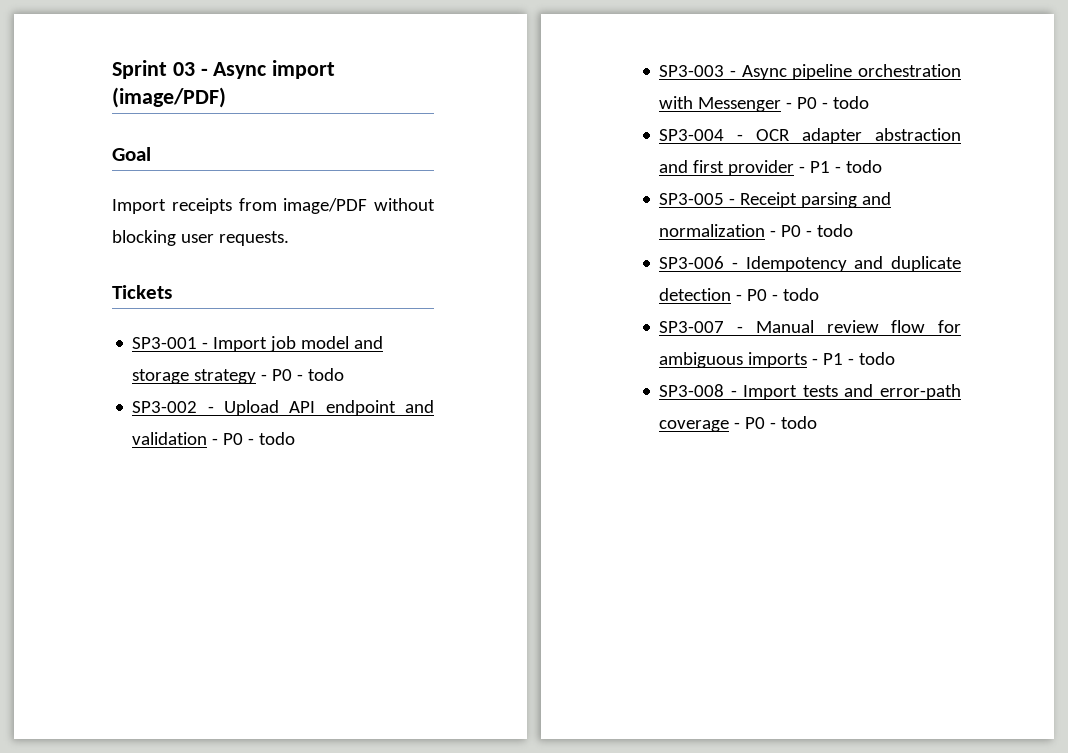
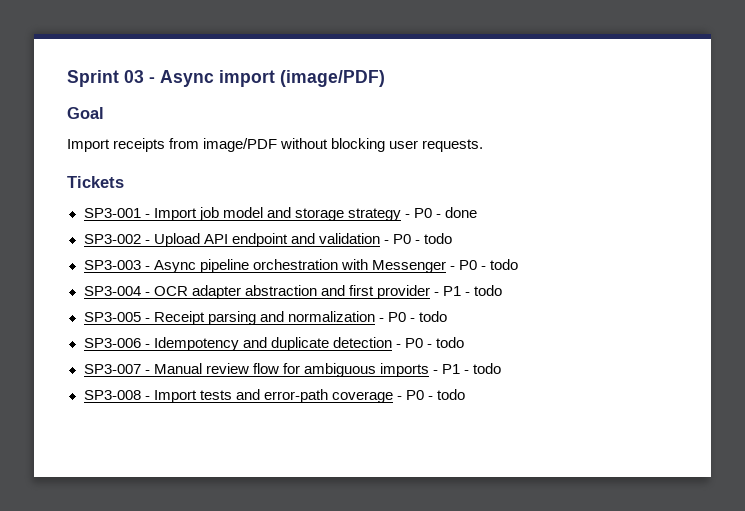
- SP3-001 - Import job model and storage strategy - P0 - todo
+ SP3-001 - Import job model and storage strategy - P0 - done

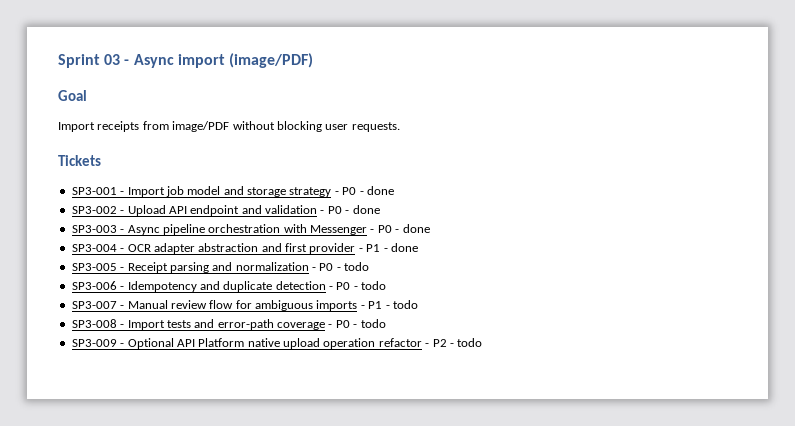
- SP3-002 - Upload API endpoint and validation - P0 - todo
+ SP3-002 - Upload API endpoint and validation - P0 - done
- SP3-003 - Async pipeline orchestration with Messenger - P0 - todo
+ SP3-003 - Async pipeline orchestration with Messenger - P0 - done
- SP3-004 - OCR adapter abstraction and first provider - P1 - todo
+ SP3-004 - OCR adapter abstraction and first provider - P1 - done
+ SP3-009 - Optional API Platform native upload operation refactor - P2 - todo

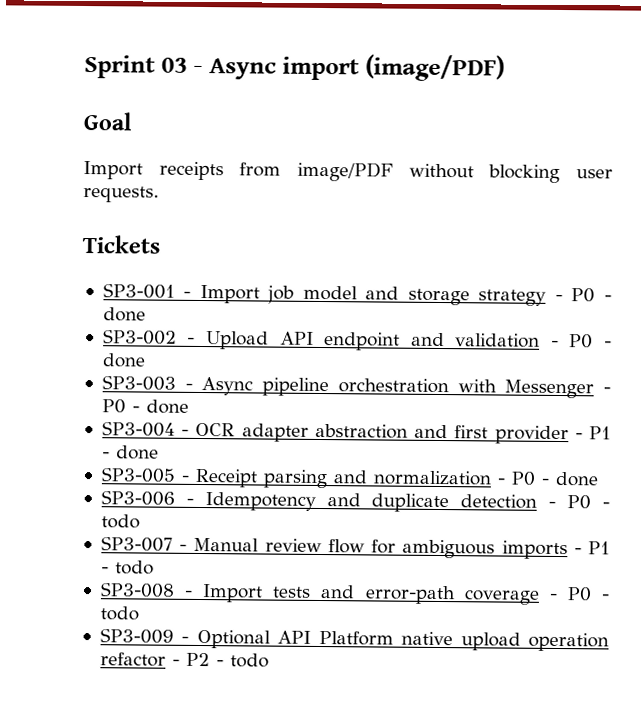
- SP3-005 - Receipt parsing and normalization - P0 - todo
+ SP3-005 - Receipt parsing and normalization - P0 - done

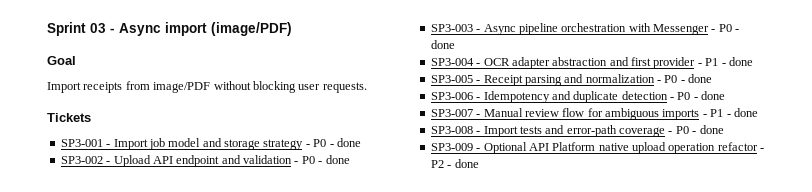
- SP3-006 - Idempotency and duplicate detection - P0 - todo
+ SP3-006 - Idempotency and duplicate detection - P0 - done
- SP3-007 - Manual review flow for ambiguous imports - P1 - todo
+ SP3-007 - Manual review flow for ambiguous imports - P1 - done
- SP3-008 - Import tests and error-path coverage - P0 - todo
+ SP3-008 - Import tests and error-path coverage - P0 - done
- SP3-009 - Optional API Platform native upload operation refactor - P2 - todo
+ SP3-009 - Optional API Platform native upload operation refactor - P2 - done

